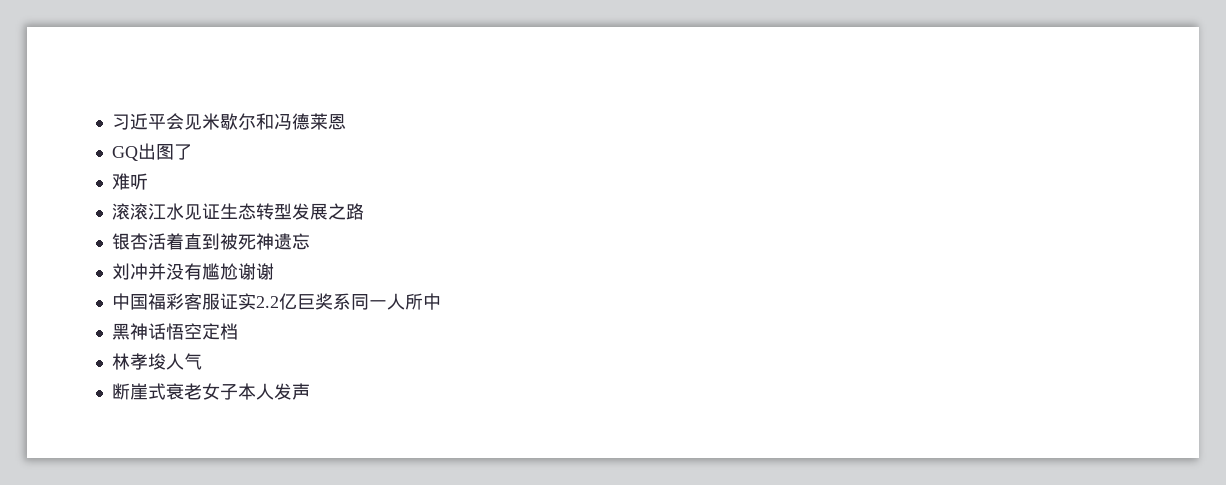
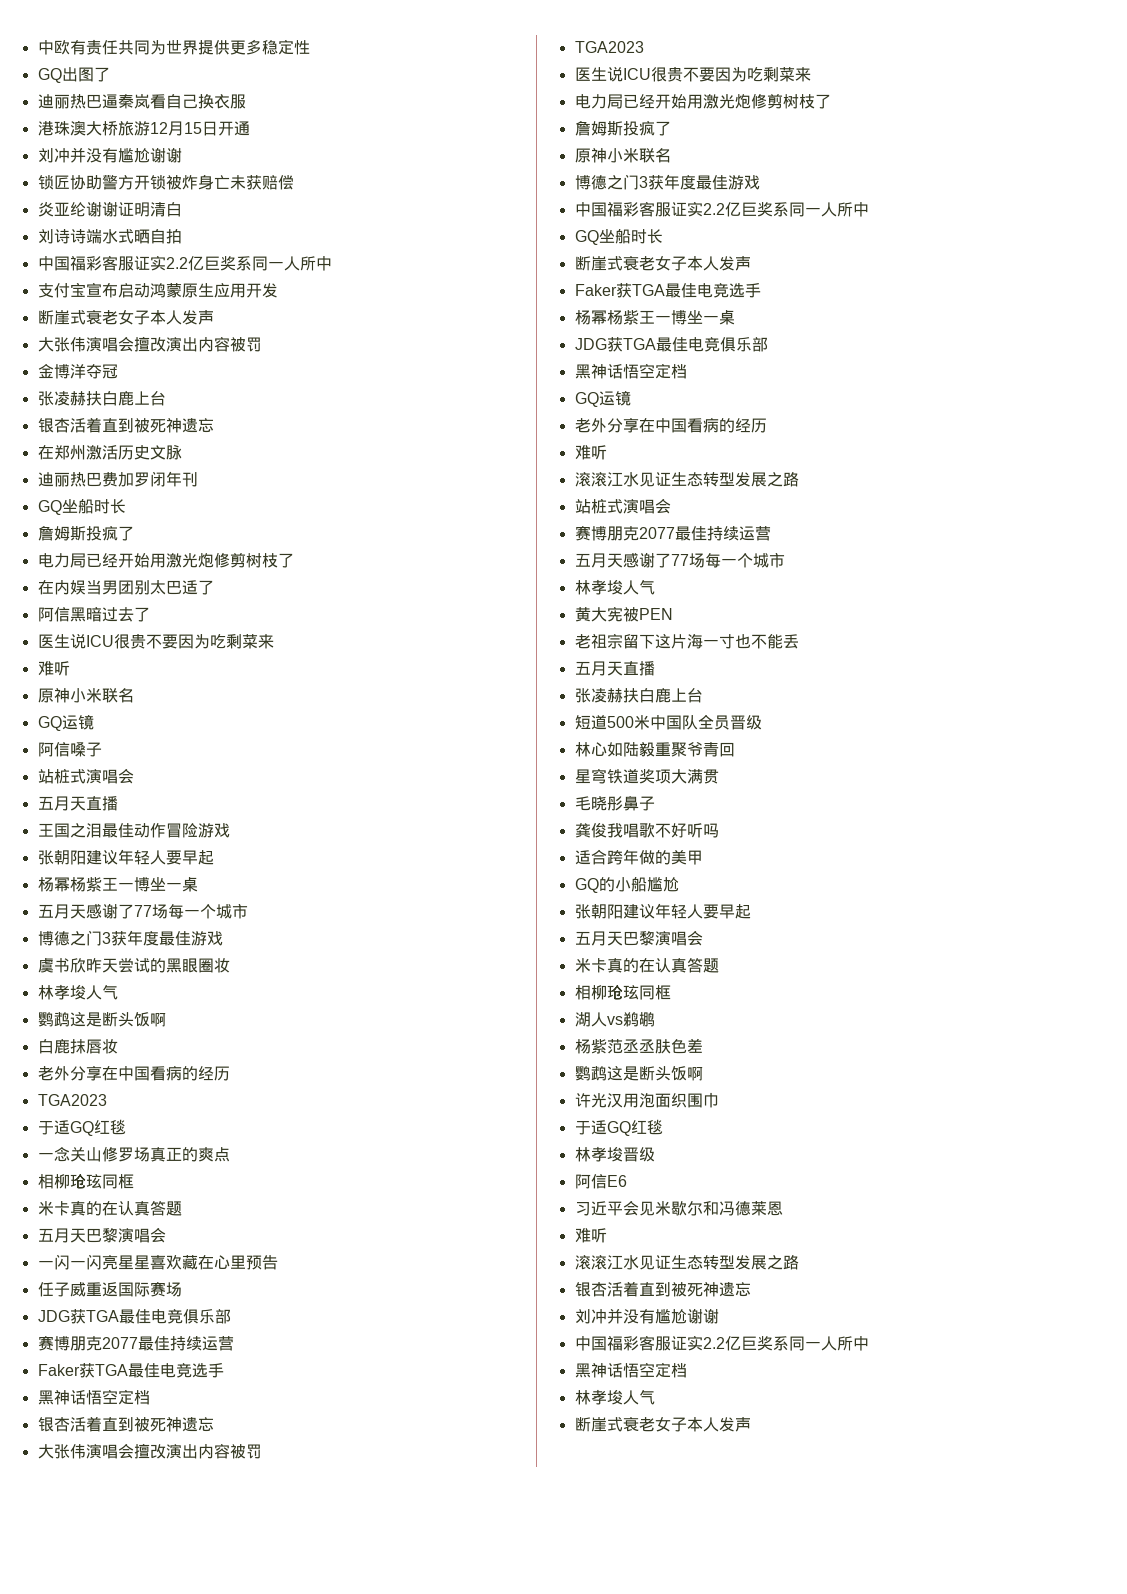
+ 中欧有责任共同为世界提供更多稳定性
+ GQ出图了
+ 迪丽热巴逼秦岚看自己换衣服
+ 港珠澳大桥旅游12月15日开通
+ 刘冲并没有尴尬谢谢
+ 锁匠协助警方开锁被炸身亡未获赔偿
+ 炎亚纶谢谢证明清白
+ 刘诗诗端水式晒自拍
+ 中国福彩客服证实2.2亿巨奖系同一人所中
+ 支付宝宣布启动鸿蒙原生应用开发
+ 断崖式衰老女子本人发声
+ 大张伟演唱会擅改演出内容被罚
+ 金博洋夺冠
+ 张凌赫扶白鹿上台
+ 银杏活着直到被死神遗忘
+ 在郑州激活历史文脉
+ 迪丽热巴费加罗闭年刊
+ GQ坐船时长
+ 詹姆斯投疯了
+ 电力局已经开始用激光炮修剪树枝了
+ 在内娱当男团别太巴适了
+ 阿信黑暗过去了
+ 医生说ICU很贵不要因为吃剩菜来
+ 难听
+ 原神小米联名
+ GQ运镜
+ 阿信嗓子
+ 站桩式演唱会
+ 五月天直播
+ 王国之泪最佳动作冒险游戏
+ 张朝阳建议年轻人要早起
+ 杨幂杨紫王一博坐一桌
+ 五月天感谢了77场每一个城市
+ 博德之门3获年度最佳游戏
+ 虞书欣昨天尝试的黑眼圈妆
+ 林孝埈人气
+ 鹦鹉这是断头饭啊
+ 白鹿抹唇妆
+ 老外分享在中国看病的经历
+ TGA2023
+ 于适GQ红毯
+ 一念关山修罗场真正的爽点
+ 相柳玱玹同框
+ 米卡真的在认真答题
+ 五月天巴黎演唱会
+ 一闪一闪亮星星喜欢藏在心里预告
+ 任子威重返国际赛场
+ JDG获TGA最佳电竞俱乐部
+ 赛博朋克2077最佳持续运营
+ Faker获TGA最佳电竞选手
+ 黑神话悟空定档
+ 银杏活着直到被死神遗忘
+ 大张伟演唱会擅改演出内容被罚
+ TGA2023
+ 医生说ICU很贵不要因为吃剩菜来
+ 电力局已经开始用激光炮修剪树枝了
+ 詹姆斯投疯了
+ 原神小米联名
+ 博德之门3获年度最佳游戏
+ 中国福彩客服证实2.2亿巨奖系同一人所中
+ GQ坐船时长
+ 断崖式衰老女子本人发声
+ Faker获TGA最佳电竞选手
+ 杨幂杨紫王一博坐一桌
+ JDG获TGA最佳电竞俱乐部
+ 黑神话悟空定档
+ GQ运镜
+ 老外分享在中国看病的经历
+ 难听
+ 滚滚江水见证生态转型发展之路
+ 站桩式演唱会
+ 赛博朋克2077最佳持续运营
+ 五月天感谢了77场每一个城市
+ 林孝埈人气
+ 黄大宪被PEN
+ 老祖宗留下这片海一寸也不能丢
+ 五月天直播
+ 张凌赫扶白鹿上台
+ 短道500米中国队全员晋级
+ 林心如陆毅重聚爷青回
+ 星穹铁道奖项大满贯
+ 毛晓彤鼻子
+ 龚俊我唱歌不好听吗
+ 适合跨年做的美甲
+ GQ的小船尴尬
+ 张朝阳建议年轻人要早起
+ 五月天巴黎演唱会
+ 米卡真的在认真答题
+ 相柳玱玹同框
+ 湖人vs鹈鹕
+ 杨紫范丞丞肤色差
+ 鹦鹉这是断头饭啊
+ 许光汉用泡面织围巾
+ 于适GQ红毯
+ 林孝埈晋级
+ 阿信E6
- GQ出图了

